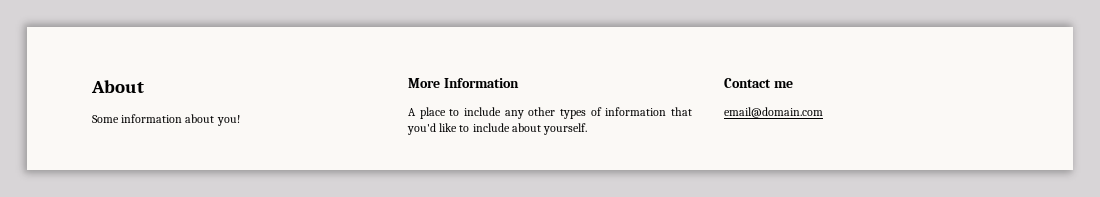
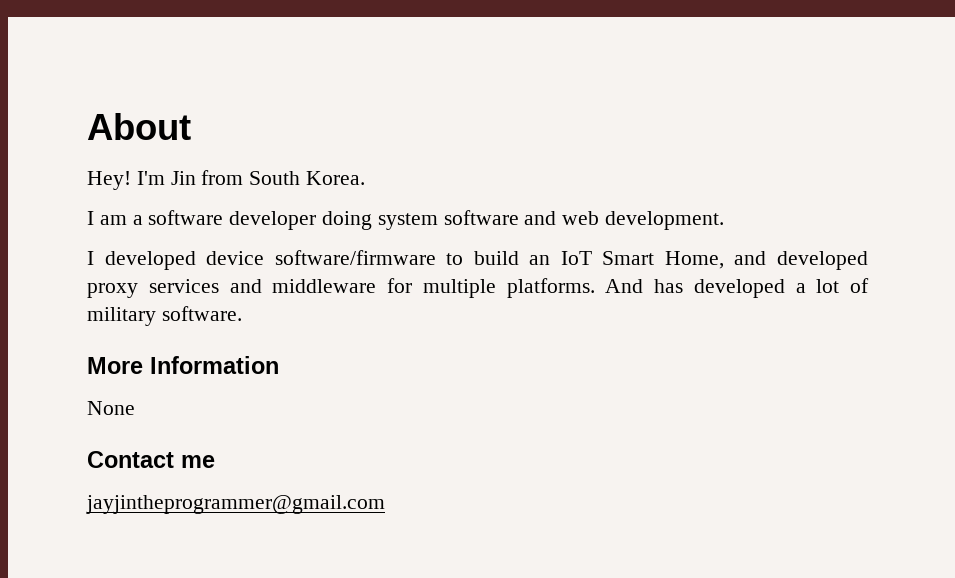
- Some information about you!
+ Hey! I'm Jin from South Korea.
+ I am a software developer doing system software and web development.
+ I developed device software/firmware to build an IoT Smart Home, and developed proxy services and middleware for multiple platforms. And has developed a lot of military software.
  More Information
- A place to include any other types of information that you'd like to include about yourself.
+ None
- email@domain.com
+ jayjintheprogrammer@gmail.com

